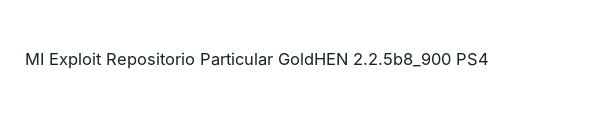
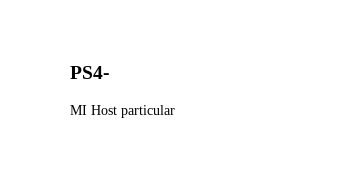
- MI Exploit Repositorio Particular GoldHEN 2.2.5b8_900 PS4
+ PS4-
+ MI Host particular

